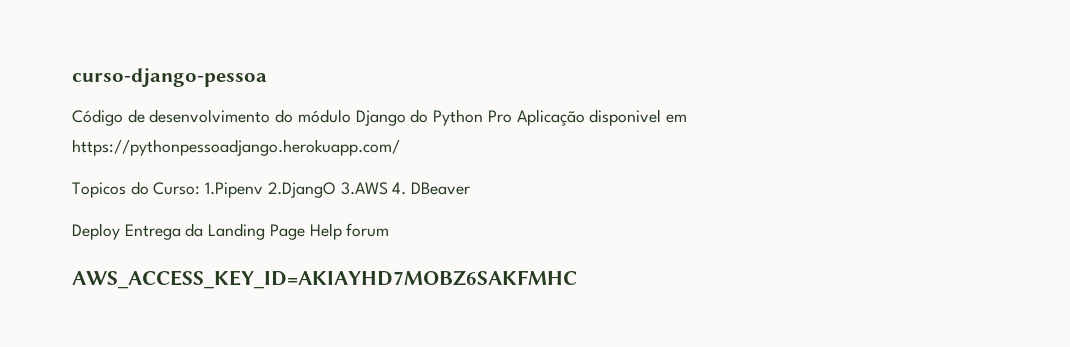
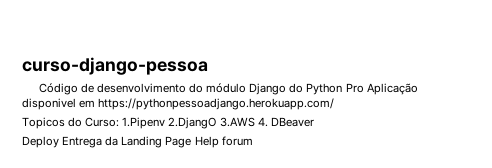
- AWS_ACCESS_KEY_ID=AKIAYHD7MOBZ6SAKFMHC

